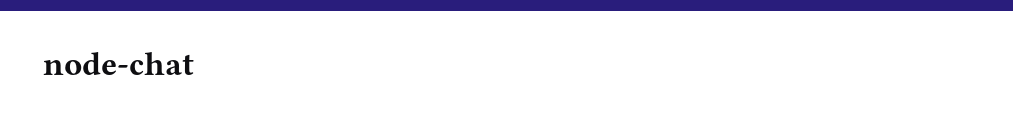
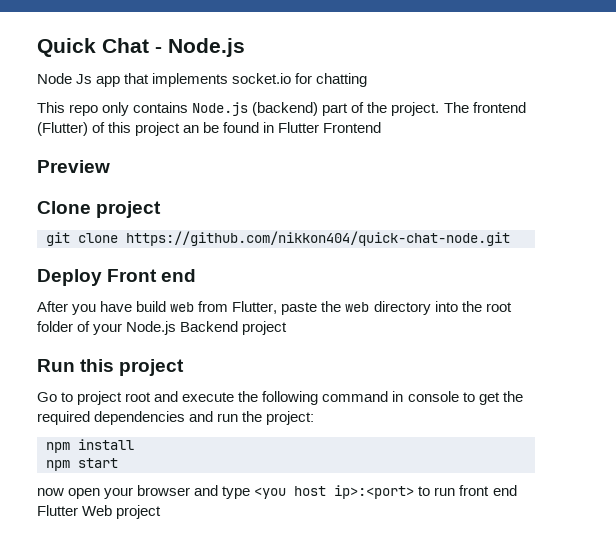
- node-chat
+ Quick Chat - Node.js
+ Node Js app that implements socket.io for chatting
+ This repo only contains Node.js (backend) part of the project. The frontend (Flutter) of this project an be found in Flutter Frontend
+ Preview
+ Clone project
+ git clone https://github.com/nikkon404/quick-chat-node.git
+ Deploy Front end
+ After you have build web from Flutter, paste the web directory into the root folder of your Node.js Backend project
+ Run this project
+ Go to project root and execute the following command in console to get the required dependencies and run the project:
+ npm install
+ npm start
+ now open your browser and type <you host ip>:<port> to run front end Flutter Web project

